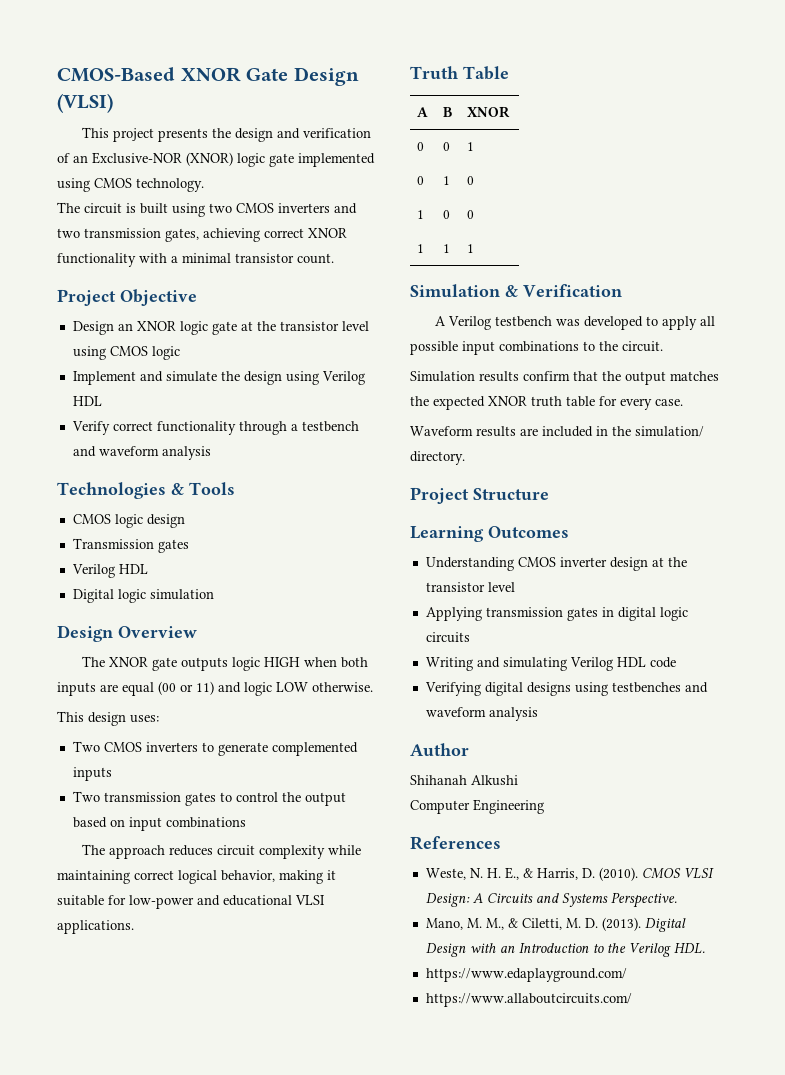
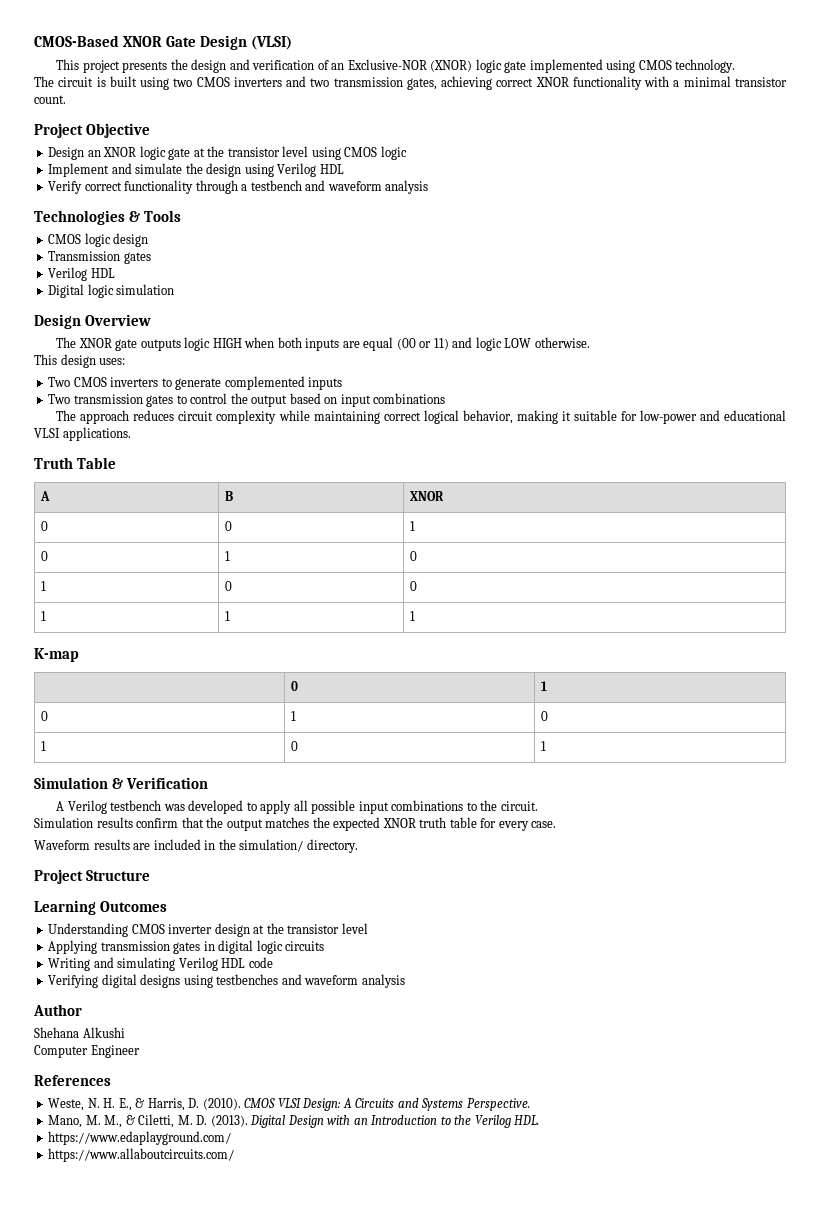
+ K-map
+ | 0 | 1
+ 0 | 1 | 0
+ 1 | 0 | 1
- Shihanah Alkushi
+ Shehana Alkushi
- Computer Engineering
+ Computer Engineer

